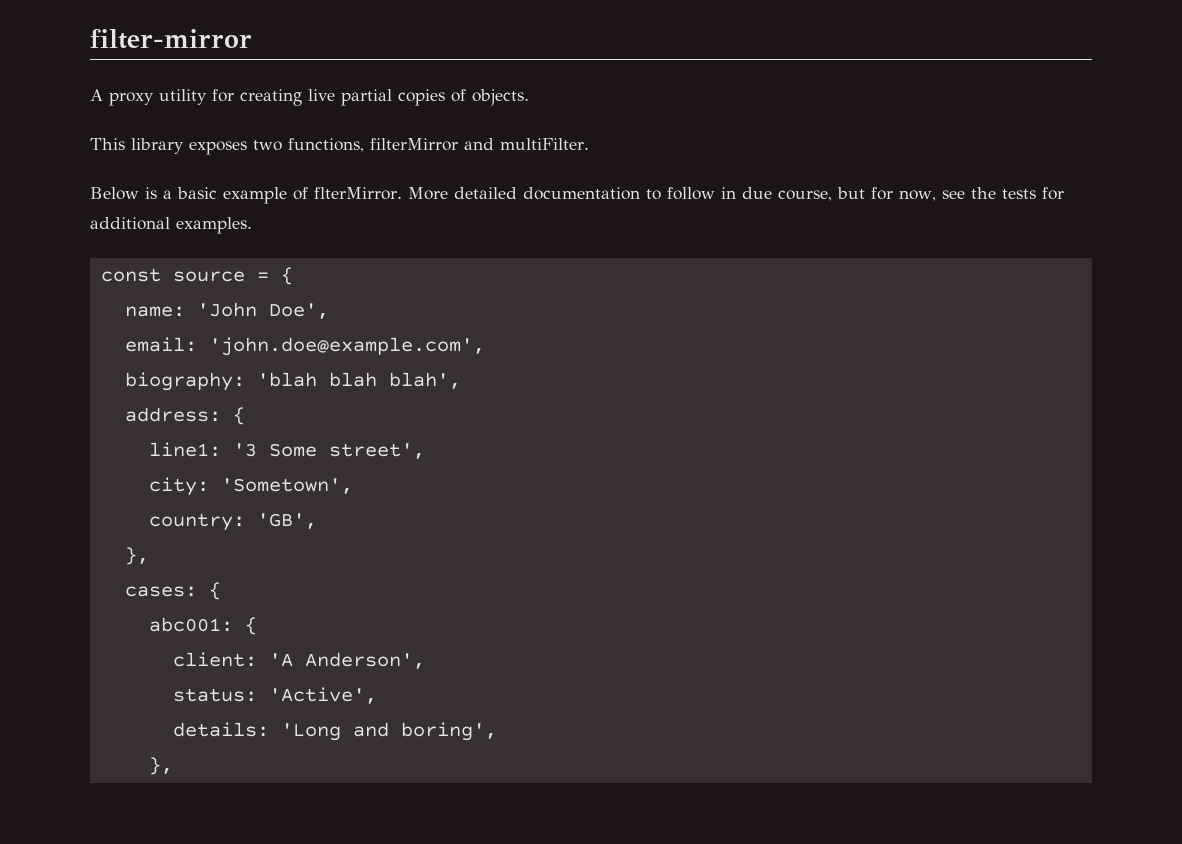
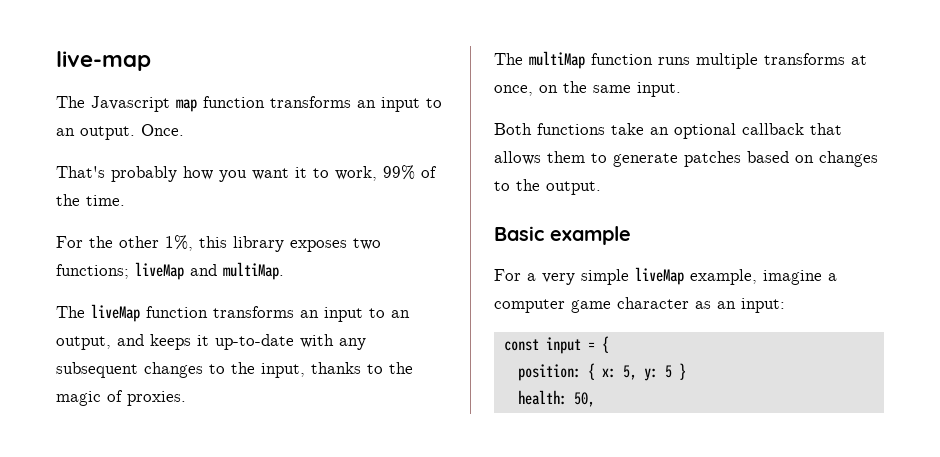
- filter-mirror
- A proxy utility for creating live partial copies of objects.
- This library exposes two functions, filterMirror and multiFilter.
- Below is a basic example of flterMirror. More detailed documentation to follow in due course, but for now, see the tests for additional examples.
+ live-map
+ The Javascript map function transforms an input to an output. Once.
+ That's probably how you want it to work, 99% of the time.
+ For the other 1%, this library exposes two functions; liveMap and multiMap.
+ The liveMap function transforms an input to an output, and keeps it up-to-date with any subsequent changes to the input, thanks to the magic of proxies.
+ The multiMap function runs multiple transforms at once, on the same input.
+ Both functions take an optional callback that allows them to generate patches based on changes to the output.
+ Basic example
+ For a very simple liveMap example, imagine a computer game character as an input:
- const source = {
+ const input = {
- name: 'John Doe',
- email: 'john.doe@example.com',
- biography: 'blah blah blah',
- address: {
- line1: '3 Some street',
- city: 'Sometown',
- country: 'GB',
- },
- cases: {
- abc001: {
- client: 'A Anderson',
- status: 'Active',
- details: 'Long and boring',
- },
+ position: { x: 5, y: 5 }
+ health: 50,

